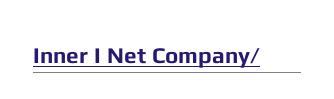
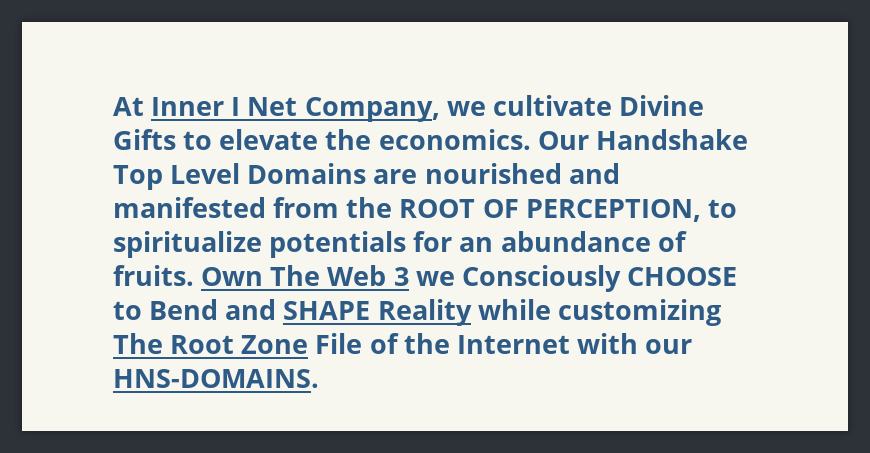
- Inner I Net Company/
+ At Inner I Net Company, we cultivate Divine Gifts to elevate the economics. Our Handshake Top Level Domains are nourished and manifested from the ROOT OF PERCEPTION, to spiritualize potentials for an abundance of fruits. Own The Web 3 we Consciously CHOOSE to Bend and SHAPE Reality while customizing The Root Zone File of the Internet with our HNS-DOMAINS.

